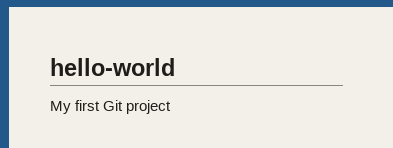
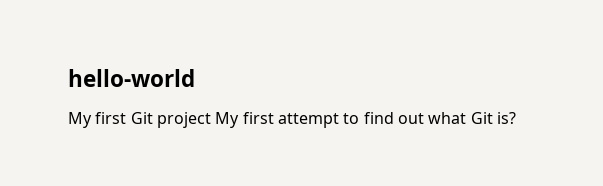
- My first Git project
+ My first Git project My first attempt to find out what Git is?

